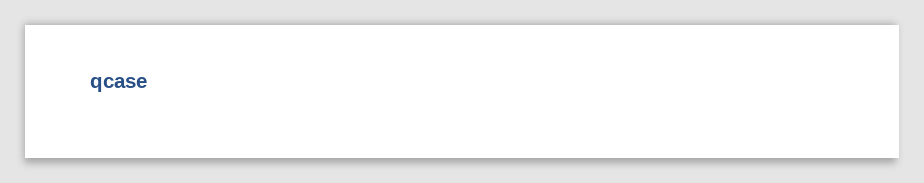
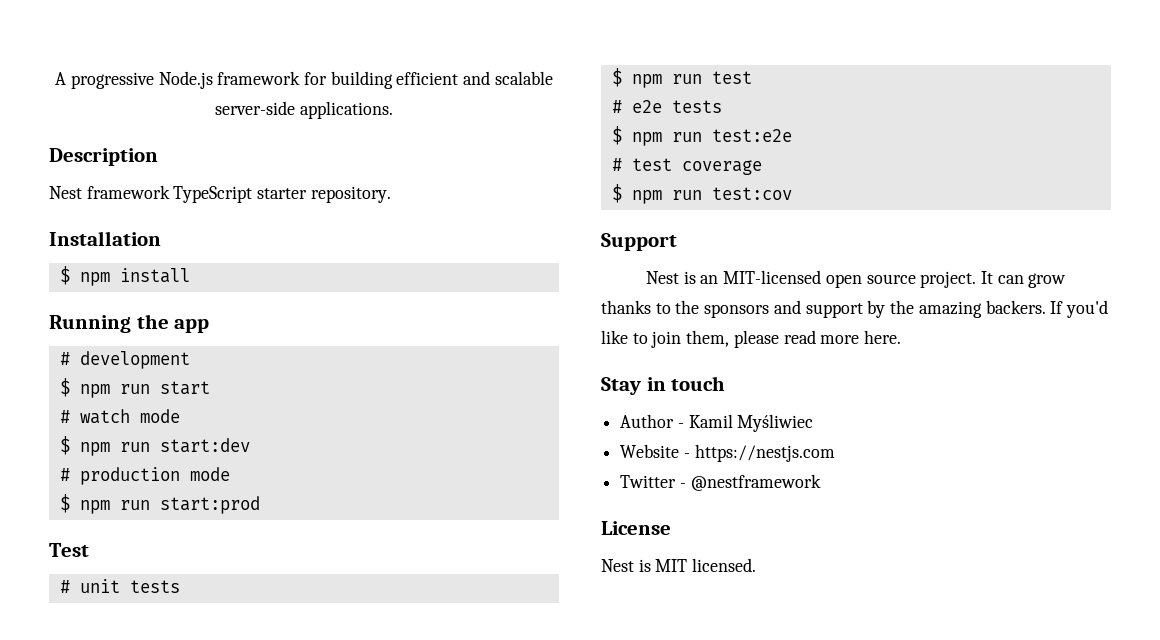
- qcase
+ A progressive Node.js framework for building efficient and scalable server-side applications.
+ Description
+ Nest framework TypeScript starter repository.
+ Installation
+ $ npm install
+ Running the app
+ # development
+ $ npm run start
+ # watch mode
+ $ npm run start:dev
+ # production mode
+ $ npm run start:prod
+ Test
+ # unit tests
+ $ npm run test
+ # e2e tests
+ $ npm run test:e2e
+ # test coverage
+ $ npm run test:cov
+ Support
+ Nest is an MIT-licensed open source project. It can grow thanks to the sponsors and support by the amazing backers. If you'd like to join them, please read more here.
+ Stay in touch
+ Author - Kamil Myśliwiec
+ Website - https://nestjs.com
+ Twitter - @nestframework
+ License
+ Nest is MIT licensed.

